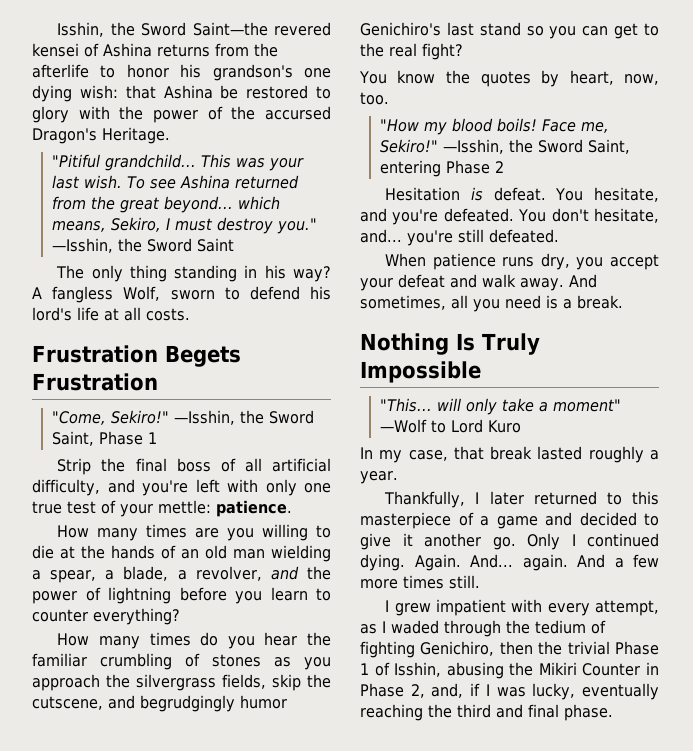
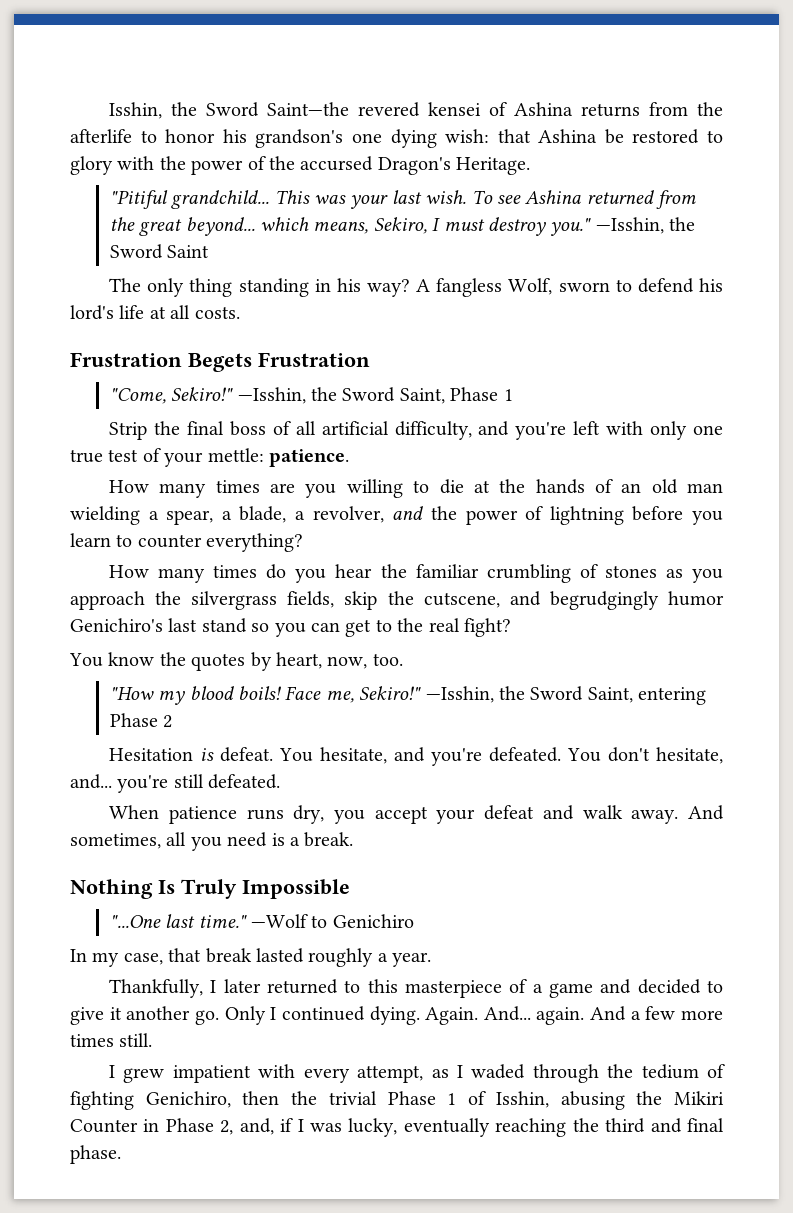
- "This... will only take a moment" —Wolf to Lord Kuro
+ "...One last time." —Wolf to Genichiro

